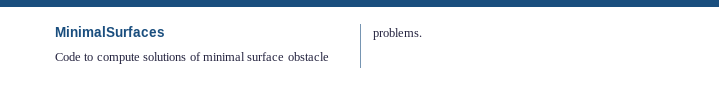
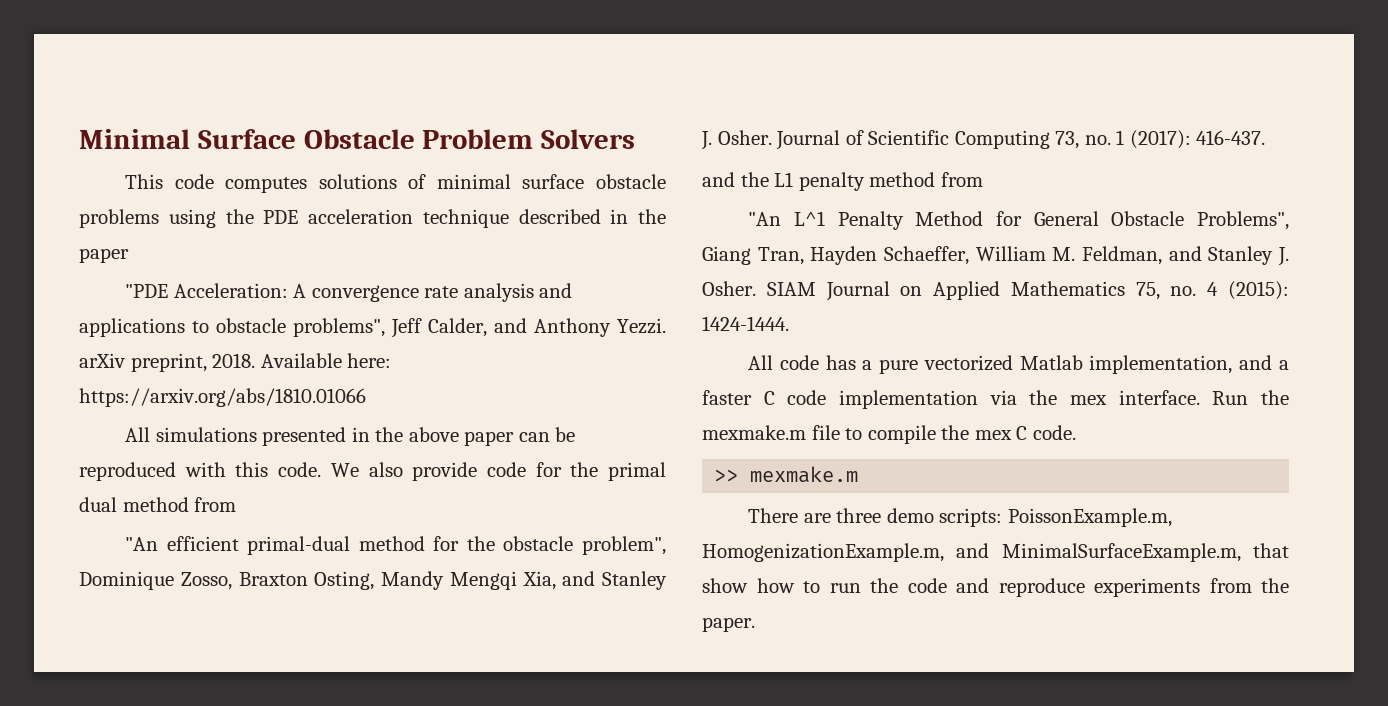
- MinimalSurfaces
- Code to compute solutions of minimal surface obstacle problems.
+ Minimal Surface Obstacle Problem Solvers
+ This code computes solutions of minimal surface obstacle problems using the PDE acceleration technique described in the paper
+ "PDE Acceleration: A convergence rate analysis and applications to obstacle problems", Jeff Calder, and Anthony Yezzi. arXiv preprint, 2018. Available here: https://arxiv.org/abs/1810.01066
+ All simulations presented in the above paper can be reproduced with this code. We also provide code for the primal dual method from
+ "An efficient primal-dual method for the obstacle problem", Dominique Zosso, Braxton Osting, Mandy Mengqi Xia, and Stanley J. Osher. Journal of Scientific Computing 73, no. 1 (2017): 416-437.
+ and the L1 penalty method from
+ "An L^1 Penalty Method for General Obstacle Problems", Giang Tran, Hayden Schaeffer, William M. Feldman, and Stanley J. Osher. SIAM Journal on Applied Mathematics 75, no. 4 (2015): 1424-1444.
+ All code has a pure vectorized Matlab implementation, and a faster C code implementation via the mex interface. Run the mexmake.m file to compile the mex C code.
+ >> mexmake.m
+ There are three demo scripts: PoissonExample.m, HomogenizationExample.m, and MinimalSurfaceExample.m, that show how to run the code and reproduce experiments from the paper.

